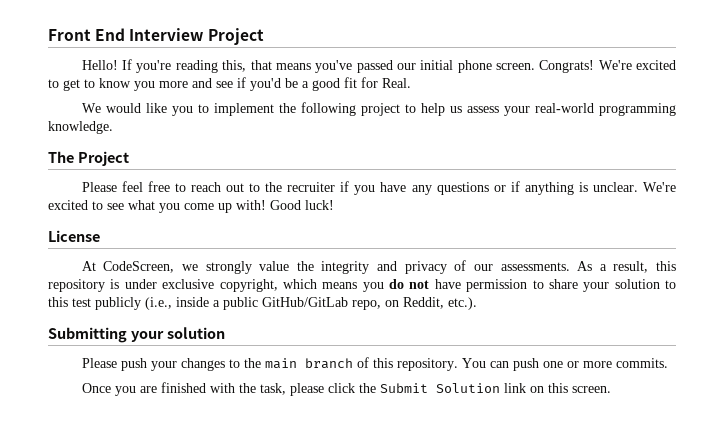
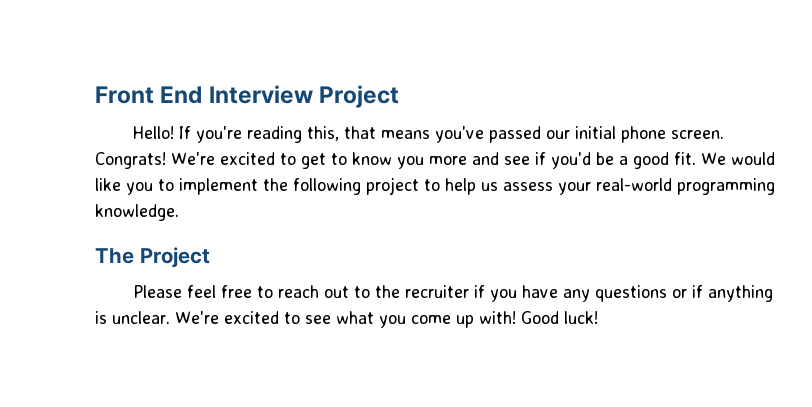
- We're excited to get to know you more and see if you'd be a good fit for Real.
- We would like you to implement the following project to help us assess your real-world programming knowledge.
+ We're excited to get to know you more and see if you'd be a good fit. We would like you to implement the following project to help us assess your real-world programming knowledge.
- License
- At CodeScreen, we strongly value the integrity and privacy of our assessments. As a result, this repository is under exclusive copyright, which means you do not have permission to share your solution to this test publicly (i.e., inside a public GitHub/GitLab repo, on Reddit, etc.).
- Submitting your solution
- Please push your changes to the main branch of this repository. You can push one or more commits.
- Once you are finished with the task, please click the Submit Solution link on this screen.

